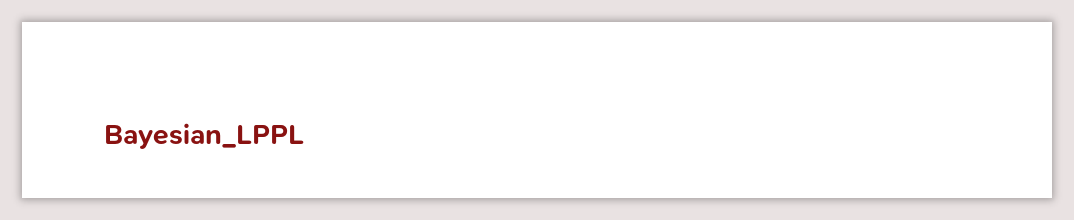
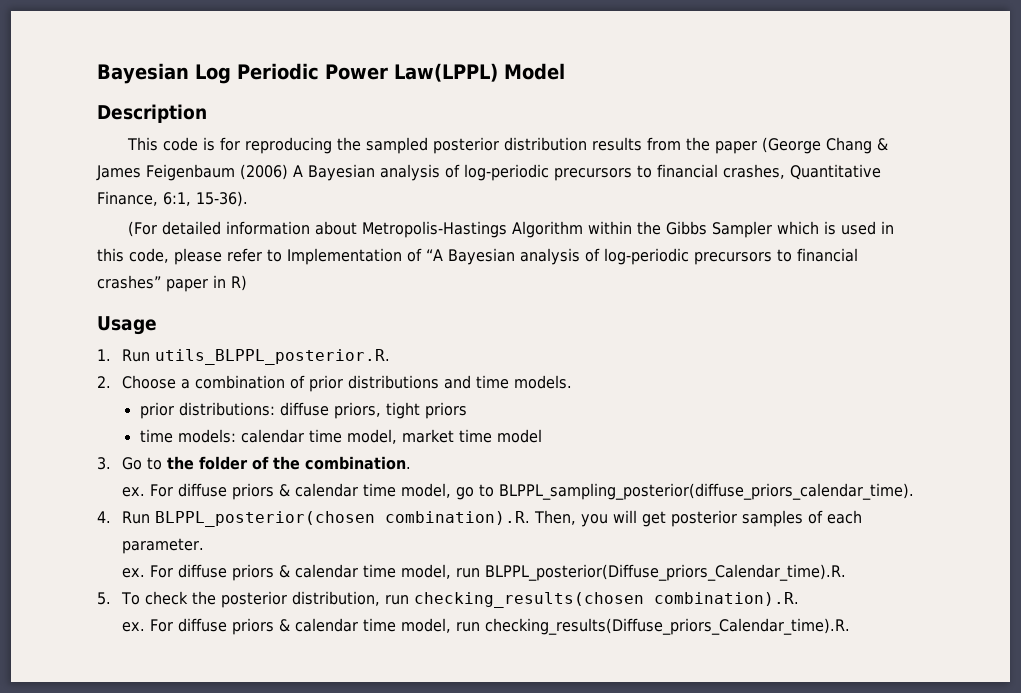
- Bayesian_LPPL
+ Bayesian Log Periodic Power Law(LPPL) Model
+ Description
+ This code is for reproducing the sampled posterior distribution results from the paper (George Chang & James Feigenbaum (2006) A Bayesian analysis of log-periodic precursors to financial crashes, Quantitative Finance, 6:1, 15-36).
+ (For detailed information about Metropolis-Hastings Algorithm within the Gibbs Sampler which is used in this code, please refer to Implementation of “A Bayesian analysis of log-periodic precursors to financial crashes” paper in R)
+ Usage
+ 1. Run utils_BLPPL_posterior.R.
+ 2. Choose a combination of prior distributions and time models.
+ prior distributions: diffuse priors, tight priors
+ time models: calendar time model, market time model
+ 3. Go to the folder of the combination.
+ ex. For diffuse priors & calendar time model, go to BLPPL_sampling_posterior(diffuse_priors_calendar_time).
+ 4. Run BLPPL_posterior(chosen combination).R. Then, you will get posterior samples of each parameter.
+ ex. For diffuse priors & calendar time model, run BLPPL_posterior(Diffuse_priors_Calendar_time).R.
+ 5. To check the posterior distribution, run checking_results(chosen combination).R.
+ ex. For diffuse priors & calendar time model, run checking_results(Diffuse_priors_Calendar_time).R.

